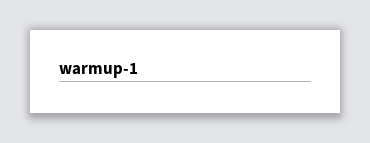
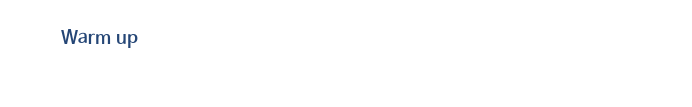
- warmup-1
+ Warm up

